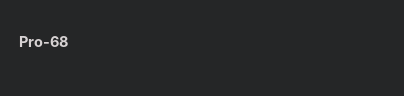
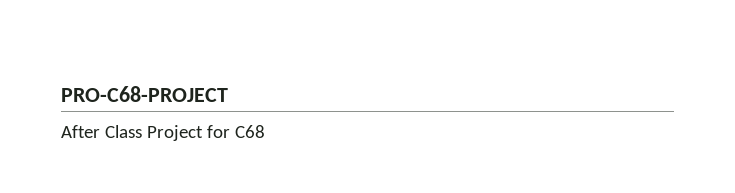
- Pro-68
+ PRO-C68-PROJECT
+ After Class Project for C68

